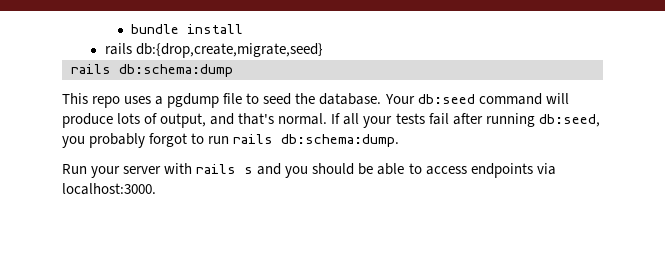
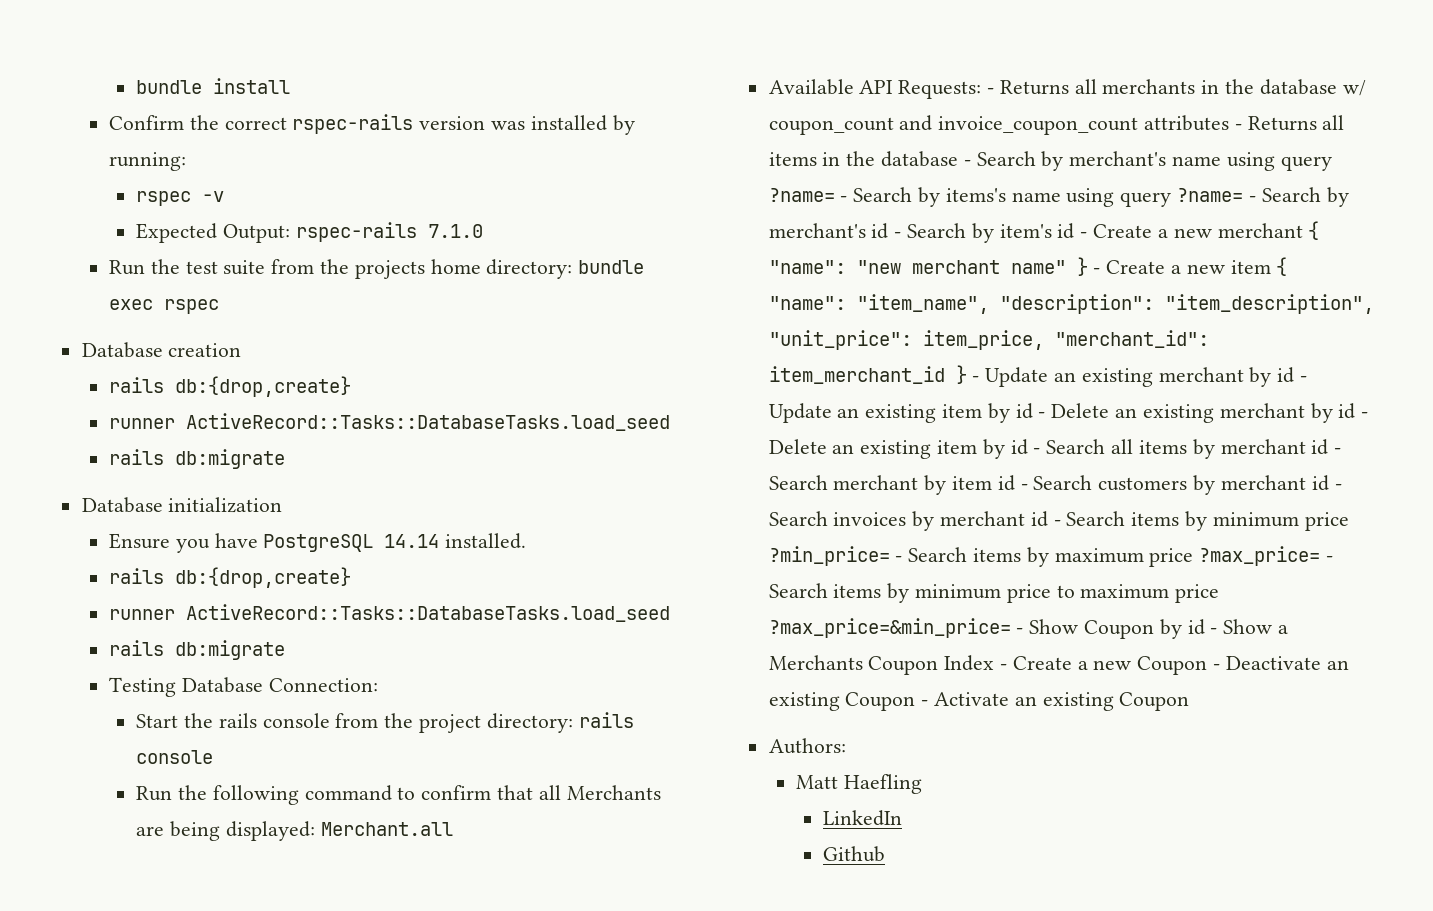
- rails db:{drop,create,migrate,seed}
- rails db:schema:dump
- This repo uses a pgdump file to seed the database. Your db:seed command will produce lots of output, and that's normal. If all your tests fail after running db:seed, you probably forgot to run rails db:schema:dump.
- Run your server with rails s and you should be able to access endpoints via localhost:3000.
+ Confirm the correct rspec-rails version was installed by running:
+ rspec -v
+ Expected Output: rspec-rails 7.1.0
+ Run the test suite from the projects home directory: bundle exec rspec
+ Database creation
+ rails db:{drop,create}
+ runner ActiveRecord::Tasks::DatabaseTasks.load_seed
+ rails db:migrate
+ Database initialization
+ Ensure you have PostgreSQL 14.14 installed.
+ rails db:{drop,create}
+ runner ActiveRecord::Tasks::DatabaseTasks.load_seed
+ rails db:migrate
+ Testing Database Connection:
+ Start the rails console from the project directory: rails console
+ Run the following command to confirm that all Merchants are being displayed: Merchant.all
+ Available API Requests: - Returns all merchants in the database w/ coupon_count and invoice_coupon_count attributes - Returns all items in the database - Search by merchant's name using query ?name= - Search by items's name using query ?name= - Search by merchant's id - Search by item's id - Create a new merchant { "name": "new merchant name" } - Create a new item { "name": "item_name", "description": "item_description", "unit_price": item_price, "merchant_id": item_merchant_id } - Update an existing merchant by id - Update an existing item by id - Delete an existing merchant by id - Delete an existing item by id - Search all items by merchant id - Search merchant by item id - Search customers by merchant id - Search invoices by merchant id - Search items by minimum price ?min_price= - Search items by maximum price ?max_price= - Search items by minimum price to maximum price ?max_price=&min_price= - Show Coupon by id - Show a Merchants Coupon Index - Create a new Coupon - Deactivate an existing Coupon - Activate an existing Coupon
+ Authors:
+ Matt Haefling
+ LinkedIn
+ Github

